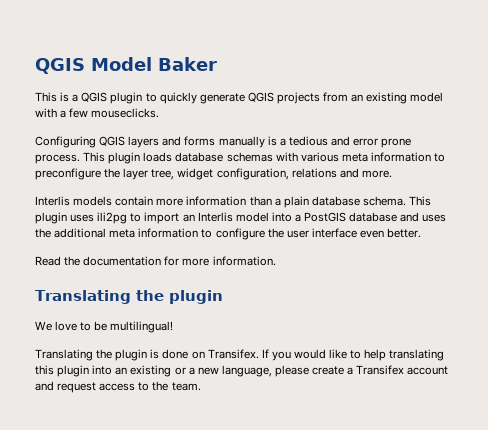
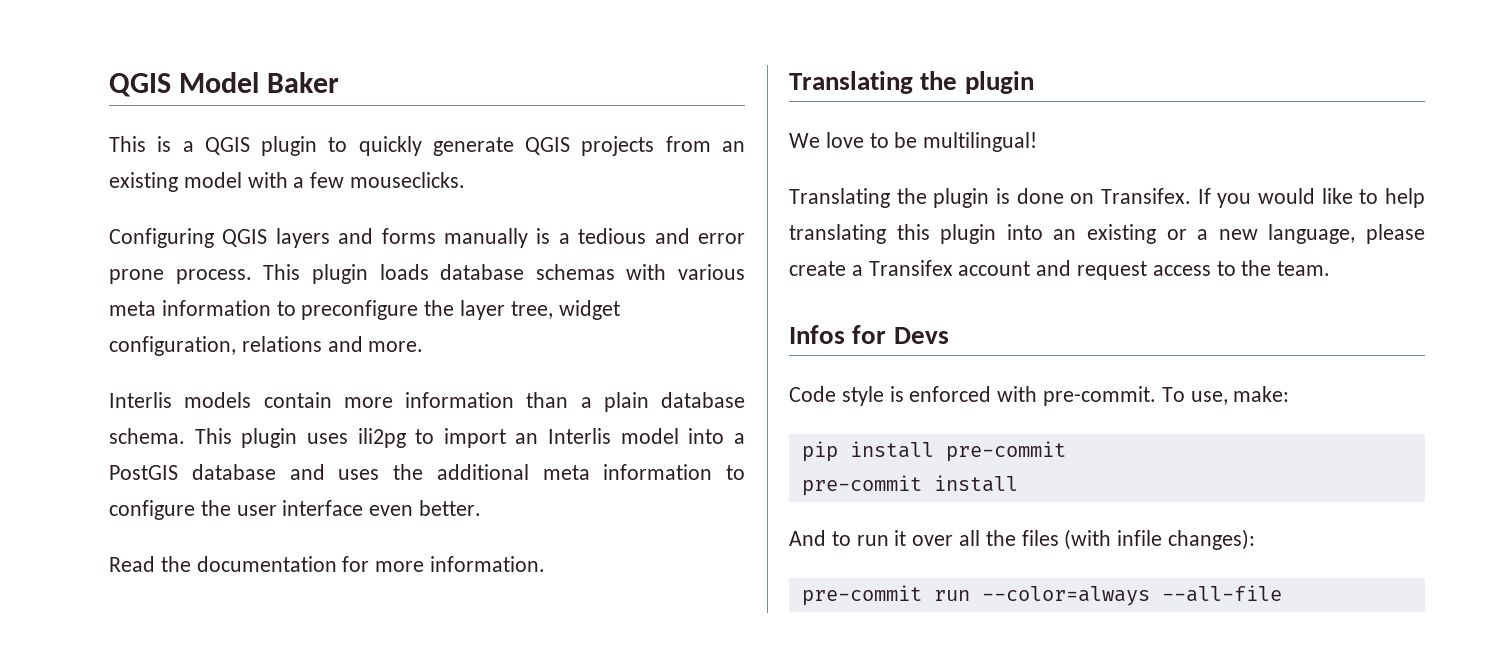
+ Infos for Devs
+ Code style is enforced with pre-commit. To use, make:
+ pip install pre-commit
+ pre-commit install
+ And to run it over all the files (with infile changes):
+ pre-commit run --color=always --all-file

